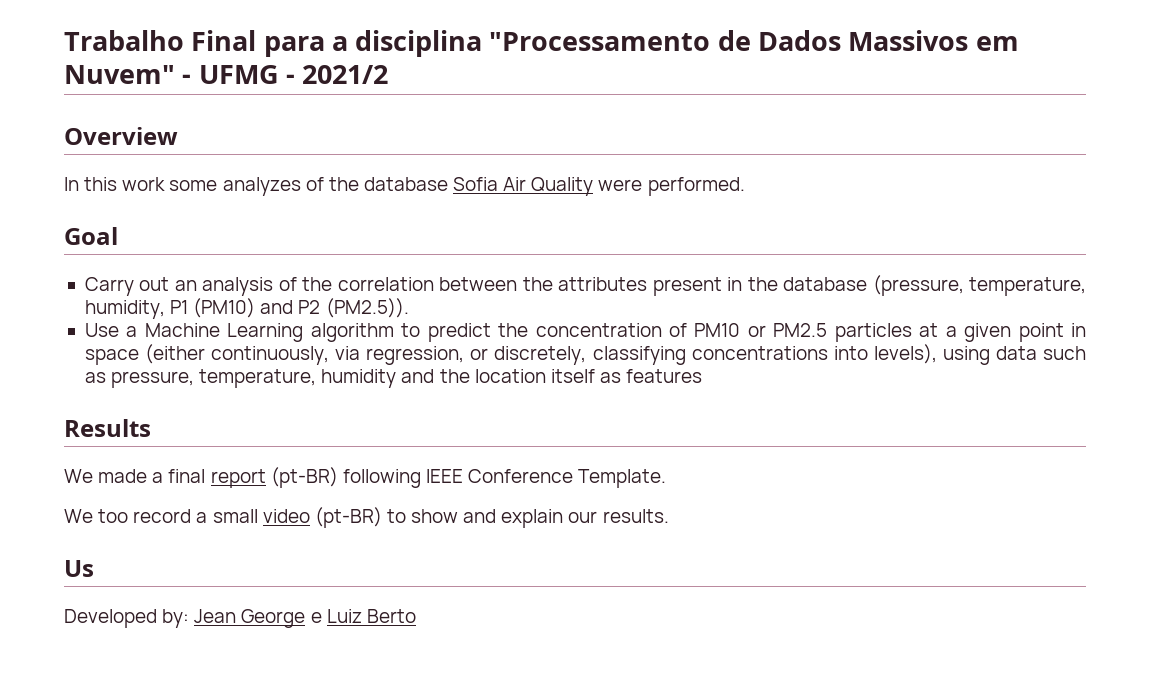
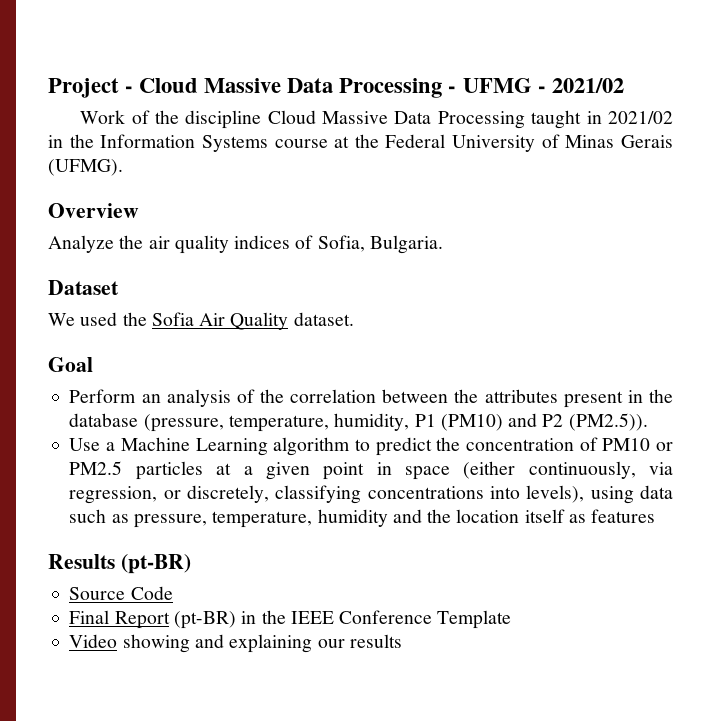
- Trabalho Final para a disciplina "Processamento de Dados Massivos em Nuvem" - UFMG - 2021/2
+ Project - Cloud Massive Data Processing - UFMG - 2021/02
+ Work of the discipline Cloud Massive Data Processing taught in 2021/02 in the Information Systems course at the Federal University of Minas Gerais (UFMG).
  Overview
- In this work some analyzes of the database Sofia Air Quality were performed.
+ Analyze the air quality indices of Sofia, Bulgaria.
+ Dataset
+ We used the Sofia Air Quality dataset.
- Carry out an analysis of the correlation between the attributes present in the database (pressure, temperature, humidity, P1 (PM10) and P2 (PM2.5)).
+ Perform an analysis of the correlation between the attributes present in the database (pressure, temperature, humidity, P1 (PM10) and P2 (PM2.5)).
- Results
- We made a final report (pt-BR) following IEEE Conference Template.
- We too record a small video (pt-BR) to show and explain our results.
- Us
- Developed by: Jean George e Luiz Berto
+ Results (pt-BR)
+ Source Code
+ Final Report (pt-BR) in the IEEE Conference Template
+ Video showing and explaining our results

